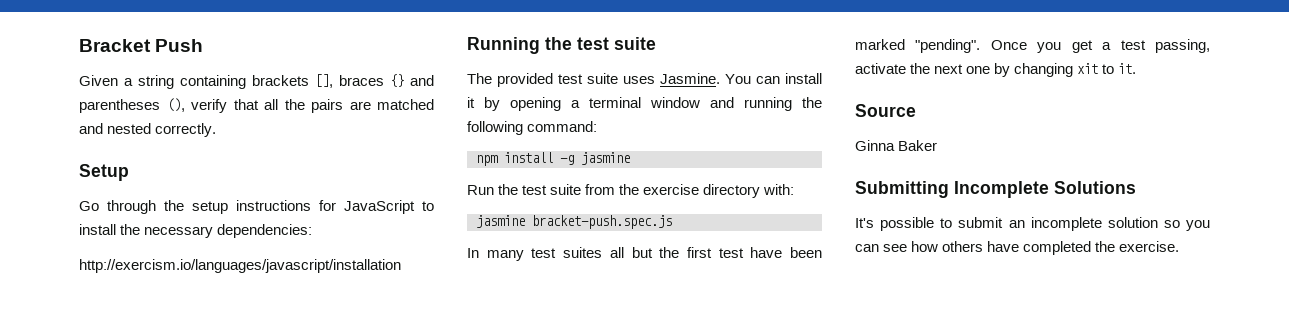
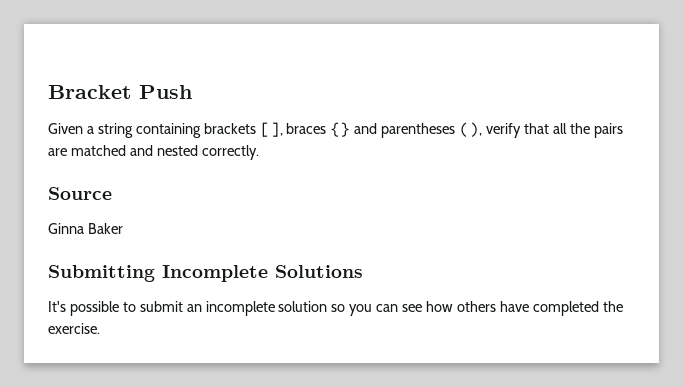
- Setup
- Go through the setup instructions for JavaScript to install the necessary dependencies:
- http://exercism.io/languages/javascript/installation
- Running the test suite
- The provided test suite uses Jasmine. You can install it by opening a terminal window and running the following command:
- npm install -g jasmine
- Run the test suite from the exercise directory with:
- jasmine bracket-push.spec.js
- In many test suites all but the first test have been marked "pending". Once you get a test passing, activate the next one by changing xit to it.

